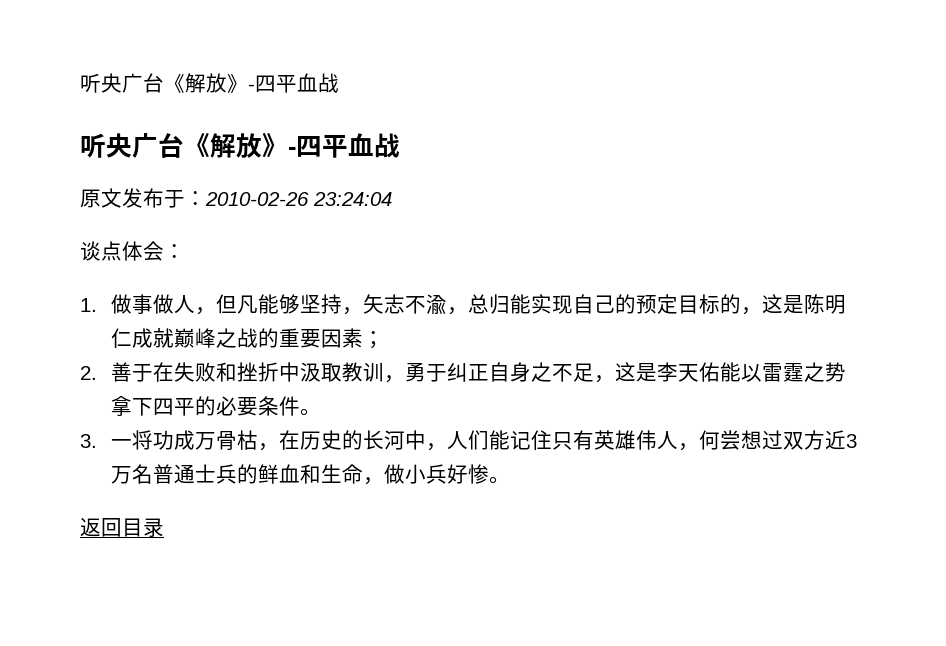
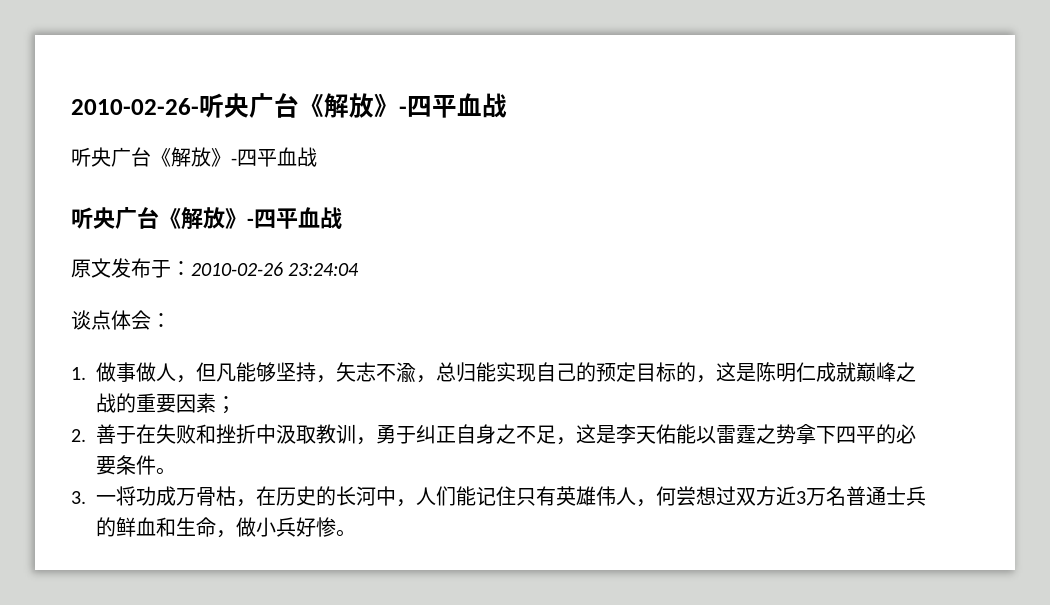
+ 2010-02-26-听央广台《解放》-四平血战
- 返回目录

